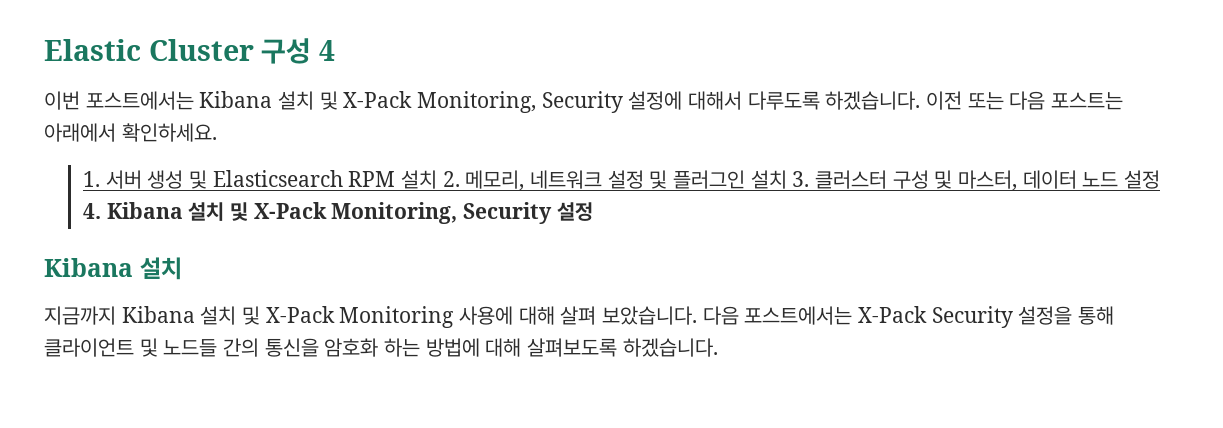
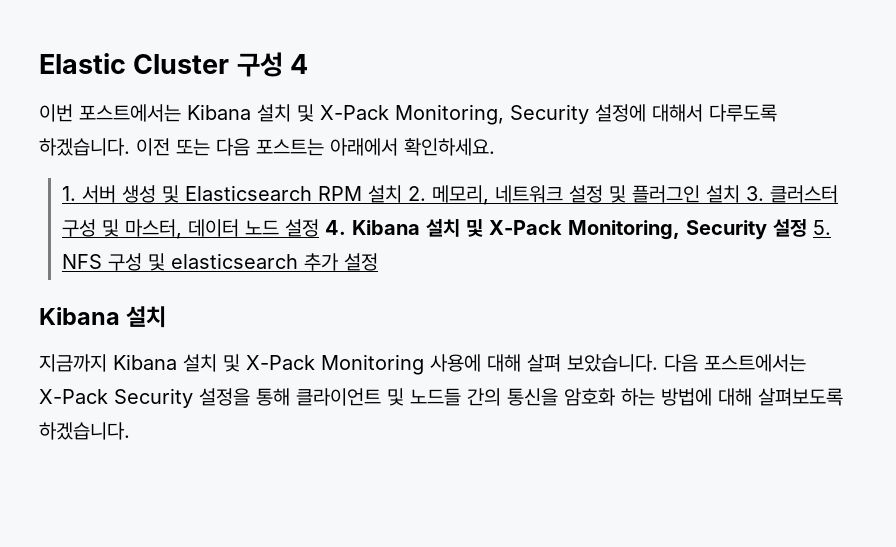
- 1. 서버 생성 및 Elasticsearch RPM 설치 2. 메모리, 네트워크 설정 및 플러그인 설치 3. 클러스터 구성 및 마스터, 데이터 노드 설정 4. Kibana 설치 및 X-Pack Monitoring, Security 설정
+ 1. 서버 생성 및 Elasticsearch RPM 설치 2. 메모리, 네트워크 설정 및 플러그인 설치 3. 클러스터 구성 및 마스터, 데이터 노드 설정 4. Kibana 설치 및 X-Pack Monitoring, Security 설정 5. NFS 구성 및 elasticsearch 추가 설정

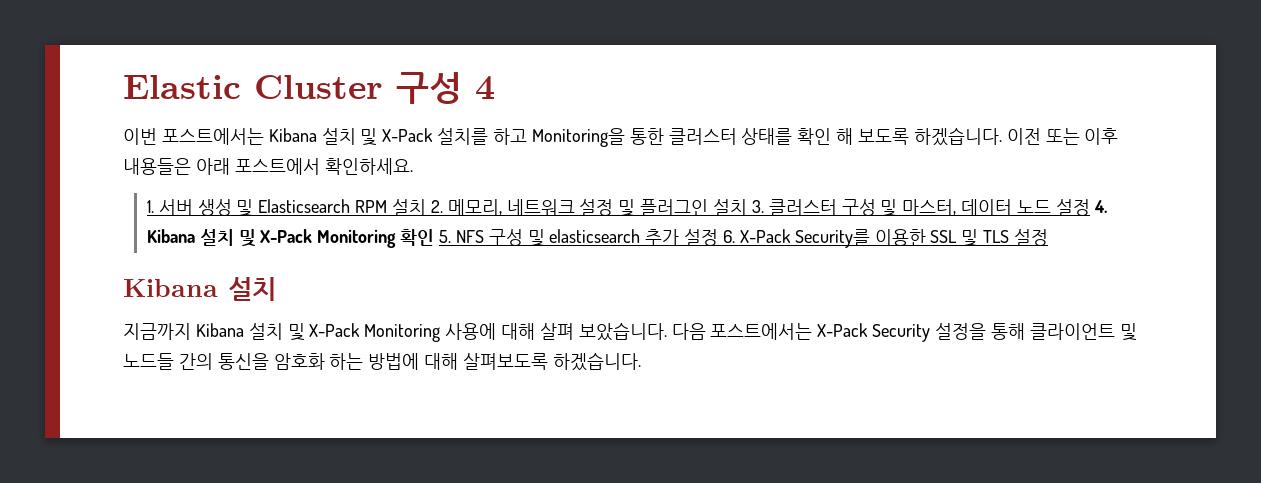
- 이번 포스트에서는 Kibana 설치 및 X-Pack Monitoring, Security 설정에 대해서 다루도록 하겠습니다. 이전 또는 다음 포스트는 아래에서 확인하세요.
+ 이번 포스트에서는 Kibana 설치 및 X-Pack 설치를 하고 Monitoring을 통한 클러스터 상태를 확인 해 보도록 하겠습니다. 이전 또는 이후 내용들은 아래 포스트에서 확인하세요.
- 1. 서버 생성 및 Elasticsearch RPM 설치 2. 메모리, 네트워크 설정 및 플러그인 설치 3. 클러스터 구성 및 마스터, 데이터 노드 설정 4. Kibana 설치 및 X-Pack Monitoring, Security 설정 5. NFS 구성 및 elasticsearch 추가 설정
+ 1. 서버 생성 및 Elasticsearch RPM 설치 2. 메모리, 네트워크 설정 및 플러그인 설치 3. 클러스터 구성 및 마스터, 데이터 노드 설정 4. Kibana 설치 및 X-Pack Monitoring 확인 5. NFS 구성 및 elasticsearch 추가 설정 6. X-Pack Security를 이용한 SSL 및 TLS 설정

